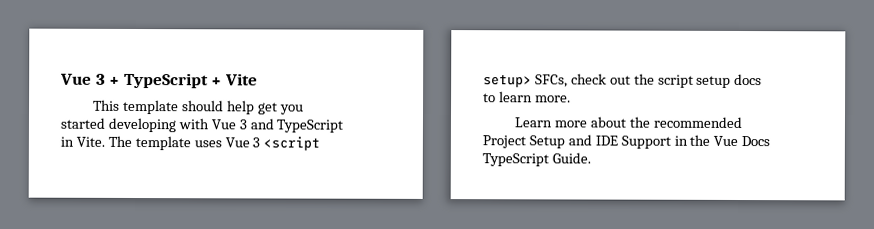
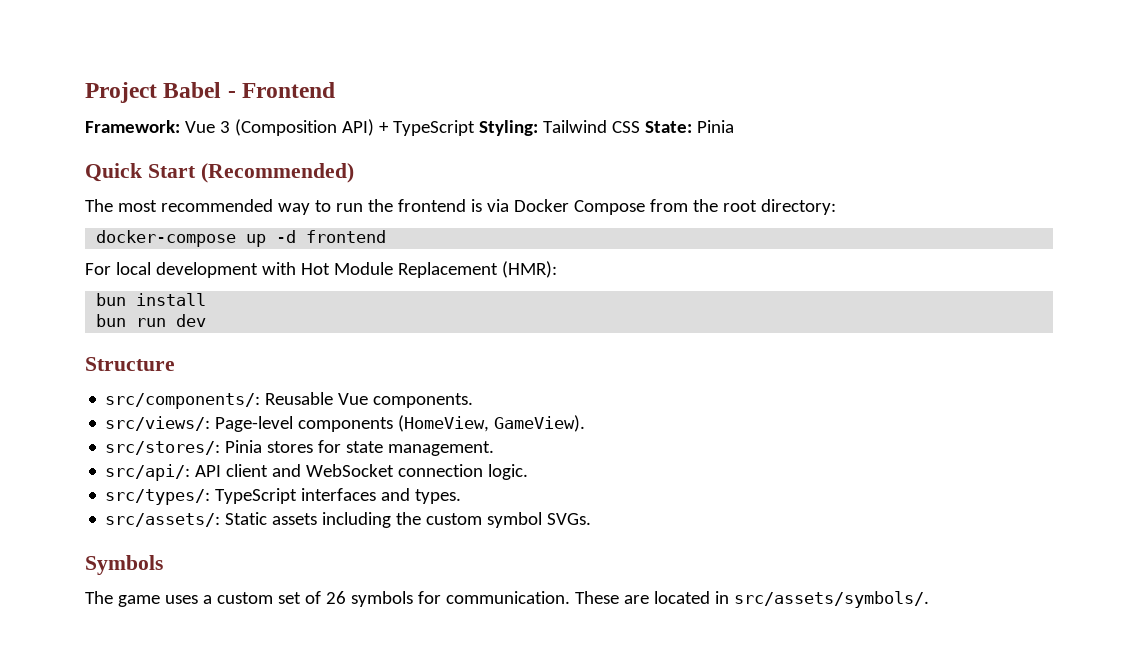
- Vue 3 + TypeScript + Vite
- This template should help get you started developing with Vue 3 and TypeScript in Vite. The template uses Vue 3 <script setup> SFCs, check out the script setup docs to learn more.
- Learn more about the recommended Project Setup and IDE Support in the Vue Docs TypeScript Guide.
+ Project Babel - Frontend
+ Framework: Vue 3 (Composition API) + TypeScript Styling: Tailwind CSS State: Pinia
+ Quick Start (Recommended)
+ The most recommended way to run the frontend is via Docker Compose from the root directory:
+ docker-compose up -d frontend
+ For local development with Hot Module Replacement (HMR):
+ bun install
+ bun run dev
+ Structure
+ src/components/: Reusable Vue components.
+ src/views/: Page-level components (HomeView, GameView).
+ src/stores/: Pinia stores for state management.
+ src/api/: API client and WebSocket connection logic.
+ src/types/: TypeScript interfaces and types.
+ src/assets/: Static assets including the custom symbol SVGs.
+ Symbols
+ The game uses a custom set of 26 symbols for communication. These are located in src/assets/symbols/.

